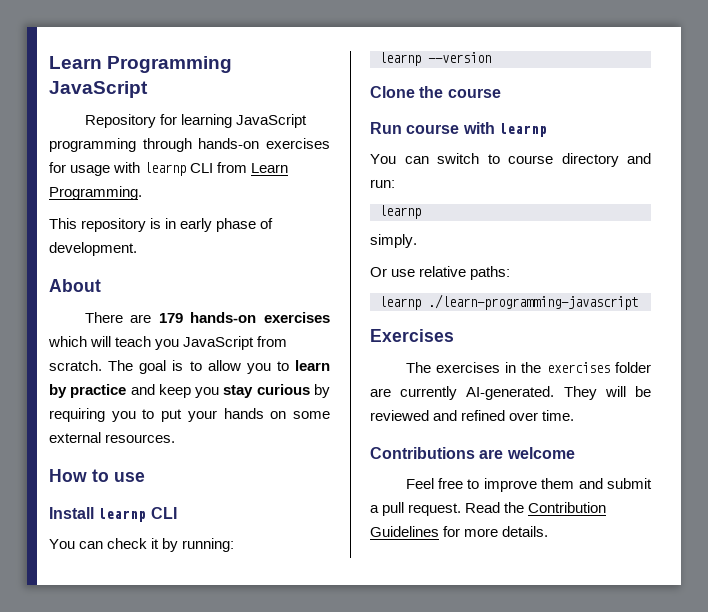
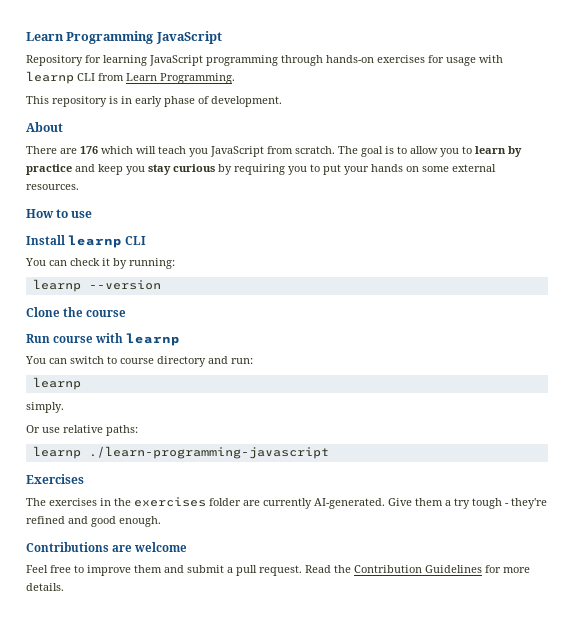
- There are 179 hands-on exercises which will teach you JavaScript from scratch.
+ There are 176 which will teach you JavaScript from scratch.
- They will be reviewed and refined over time.
+ Give them a try tough - they're refined and good enough.

